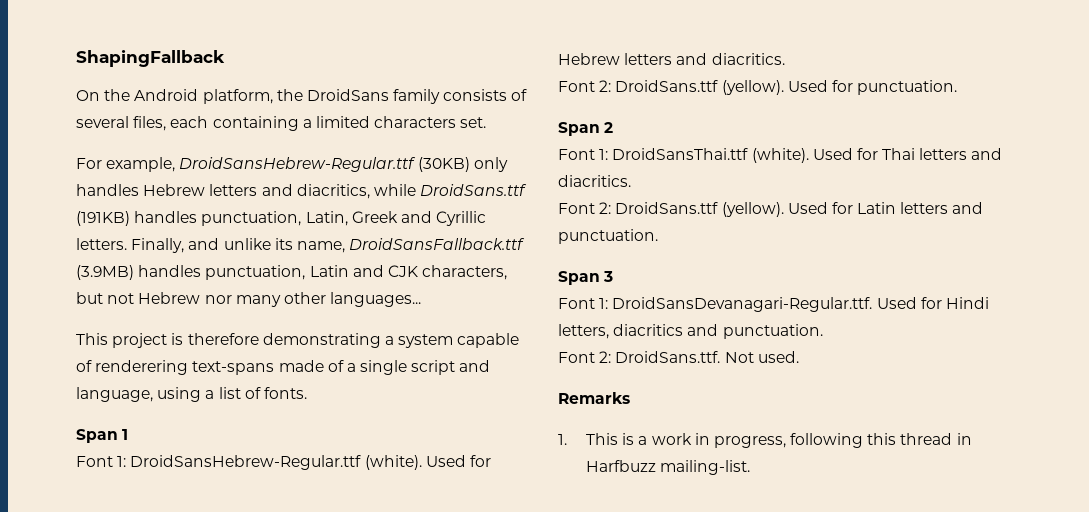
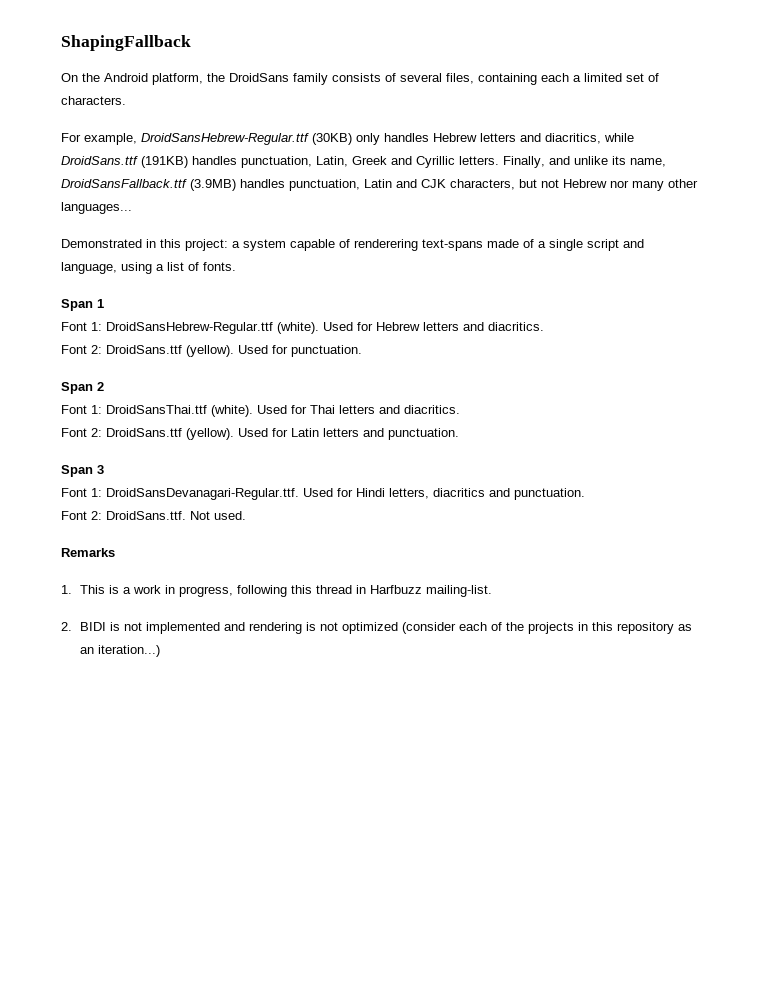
- On the Android platform, the DroidSans family consists of several files, each containing a limited characters set.
+ On the Android platform, the DroidSans family consists of several files, containing each a limited set of characters.
- This project is therefore demonstrating a system capable of renderering text-spans made of a single script and language, using a list of fonts.
+ Demonstrated in this project: a system capable of renderering text-spans made of a single script and language, using a list of fonts.
+ 2. BIDI is not implemented and rendering is not optimized (consider each of the projects in this repository as an iteration...)

